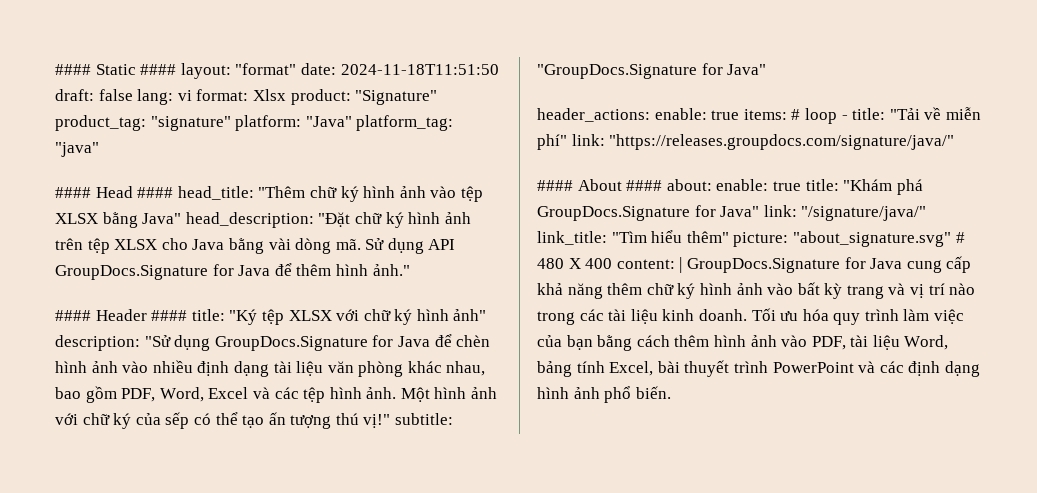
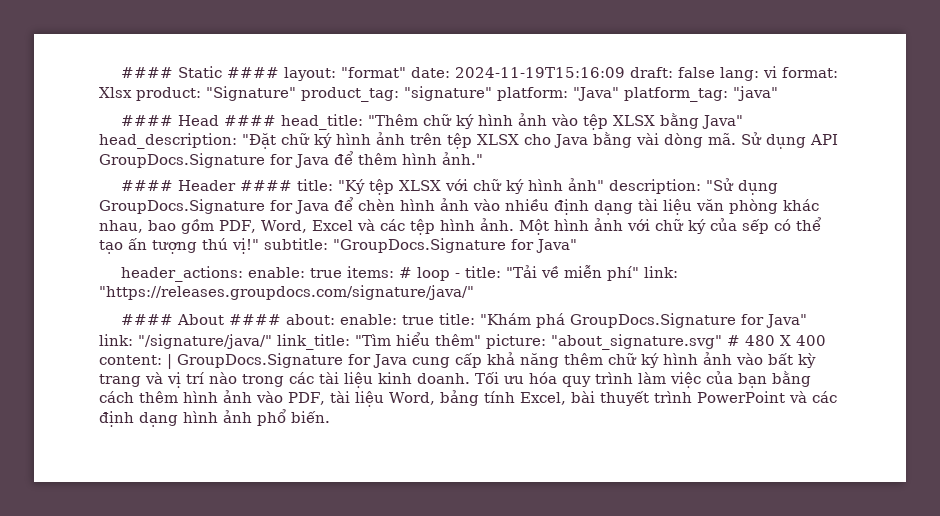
- #### Static #### layout: "format" date: 2024-11-18T11:51:50 draft: false lang: vi format: Xlsx product: "Signature" product_tag: "signature" platform: "Java" platform_tag: "java"
+ #### Static #### layout: "format" date: 2024-11-19T15:16:09 draft: false lang: vi format: Xlsx product: "Signature" product_tag: "signature" platform: "Java" platform_tag: "java"

